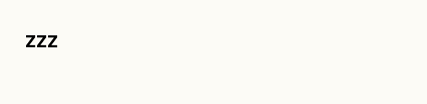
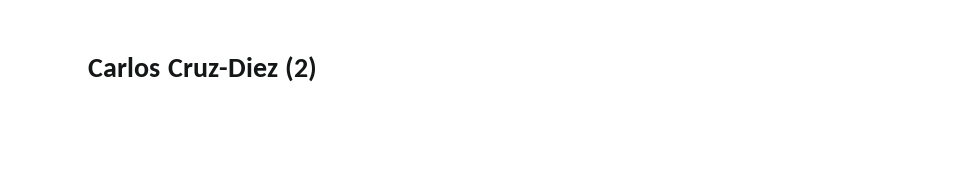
- zzz
+ Carlos Cruz-Diez (2)

